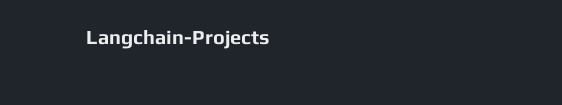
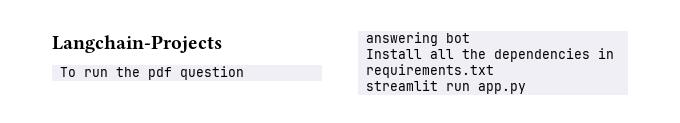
+ To run the pdf question answering bot
+ Install all the dependencies in requirements.txt
+ streamlit run app.py

